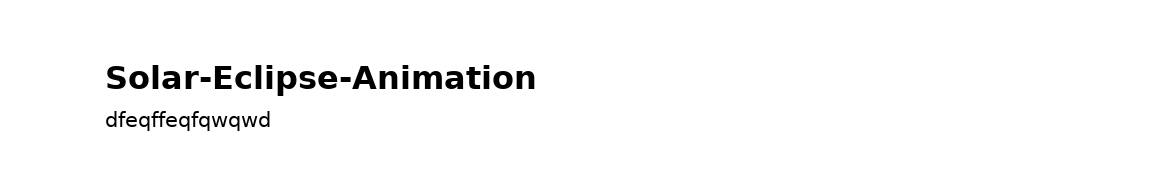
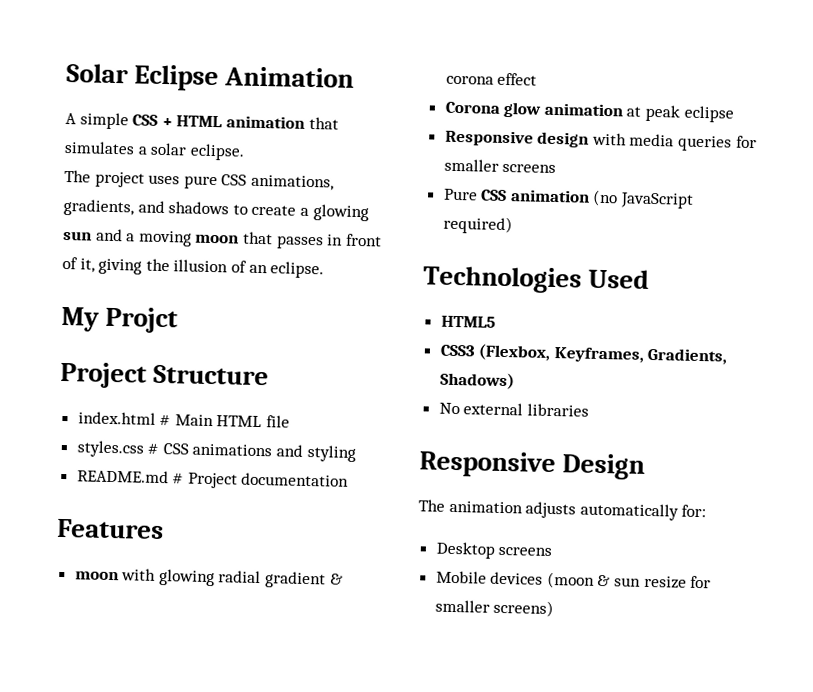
- Solar-Eclipse-Animation
- dfeqffeqfqwqwd
+ Solar Eclipse Animation
+ A simple CSS + HTML animation that simulates a solar eclipse.
+ The project uses pure CSS animations, gradients, and shadows to create a glowing sun and a moving moon that passes in front of it, giving the illusion of an eclipse.
+ My Projct
+ Project Structure
+ index.html # Main HTML file
+ styles.css # CSS animations and styling
+ README.md # Project documentation
+ Features
+ moon with glowing radial gradient & corona effect
+ Corona glow animation at peak eclipse
+ Responsive design with media queries for smaller screens
+ Pure CSS animation (no JavaScript required)
+ Technologies Used
+ HTML5
+ CSS3 (Flexbox, Keyframes, Gradients, Shadows)
+ No external libraries
+ Responsive Design
+ The animation adjusts automatically for:
+ Desktop screens
+ Mobile devices (moon & sun resize for smaller screens)

